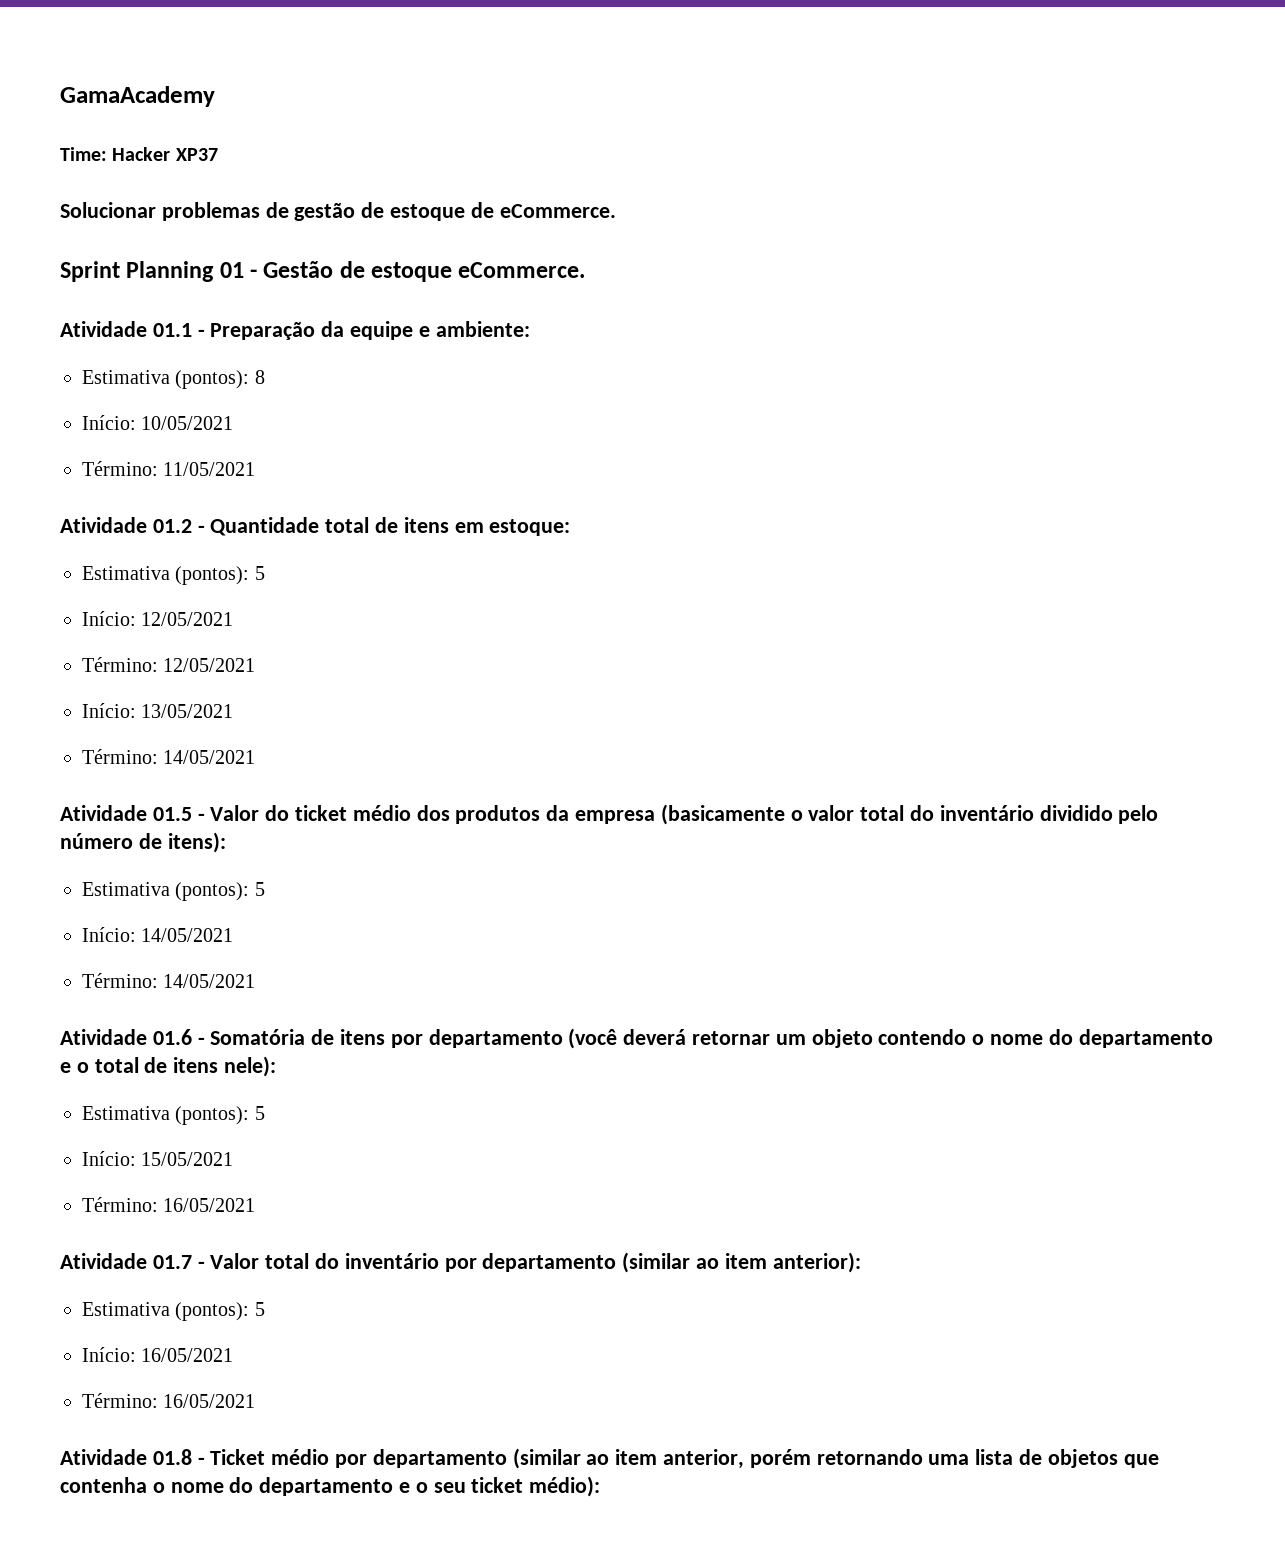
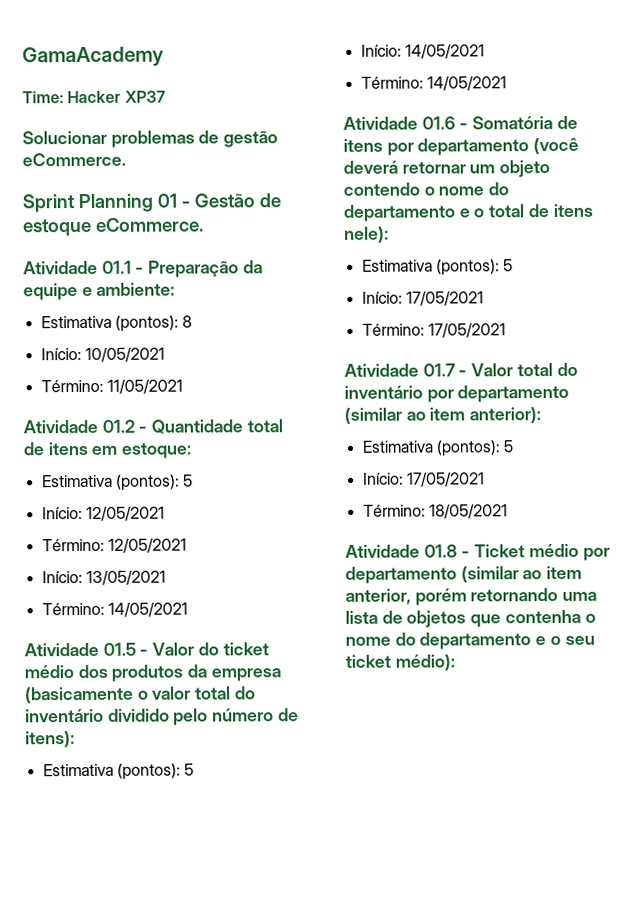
- Solucionar problemas de gestão de estoque de eCommerce.
+ Solucionar problemas de gestão eCommerce.
  Atividade 01.6 - Somatória de itens por departamento (você deverá retornar um objeto contendo o nome do departamento e o total de itens nele):
  Estimativa (pontos): 5
- Início: 15/05/2021
- Término: 16/05/2021
+ Início: 17/05/2021
+ Término: 17/05/2021
  Atividade 01.7 - Valor total do inventário por departamento (similar ao item anterior):
  Estimativa (pontos): 5
- Início: 16/05/2021
- Término: 16/05/2021
+ Início: 17/05/2021
+ Término: 18/05/2021

